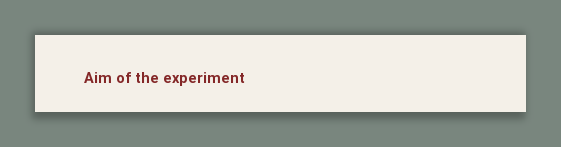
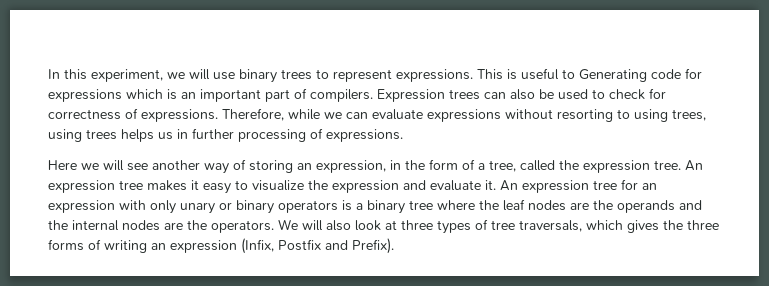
- Aim of the experiment
+ In this experiment, we will use binary trees to represent expressions. This is useful to Generating code for expressions which is an important part of compilers. Expression trees can also be used to check for correctness of expressions. Therefore, while we can evaluate expressions without resorting to using trees, using trees helps us in further processing of expressions.
+ Here we will see another way of storing an expression, in the form of a tree, called the expression tree. An expression tree makes it easy to visualize the expression and evaluate it. An expression tree for an expression with only unary or binary operators is a binary tree where the leaf nodes are the operands and the internal nodes are the operators. We will also look at three types of tree traversals, which gives the three forms of writing an expression (Infix, Postfix and Prefix).

